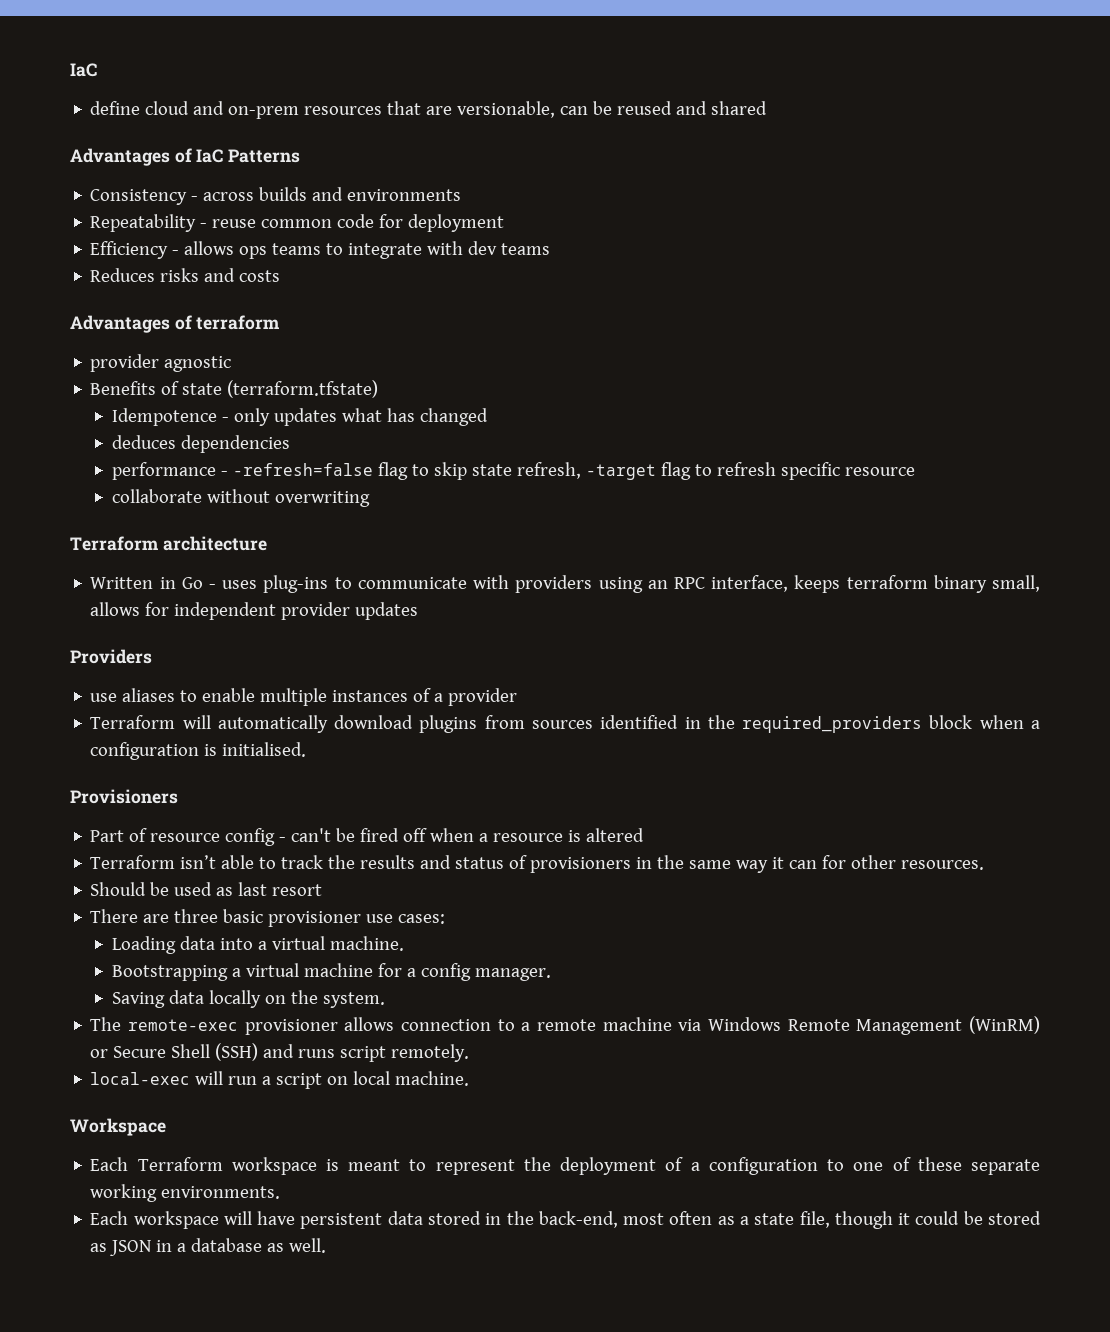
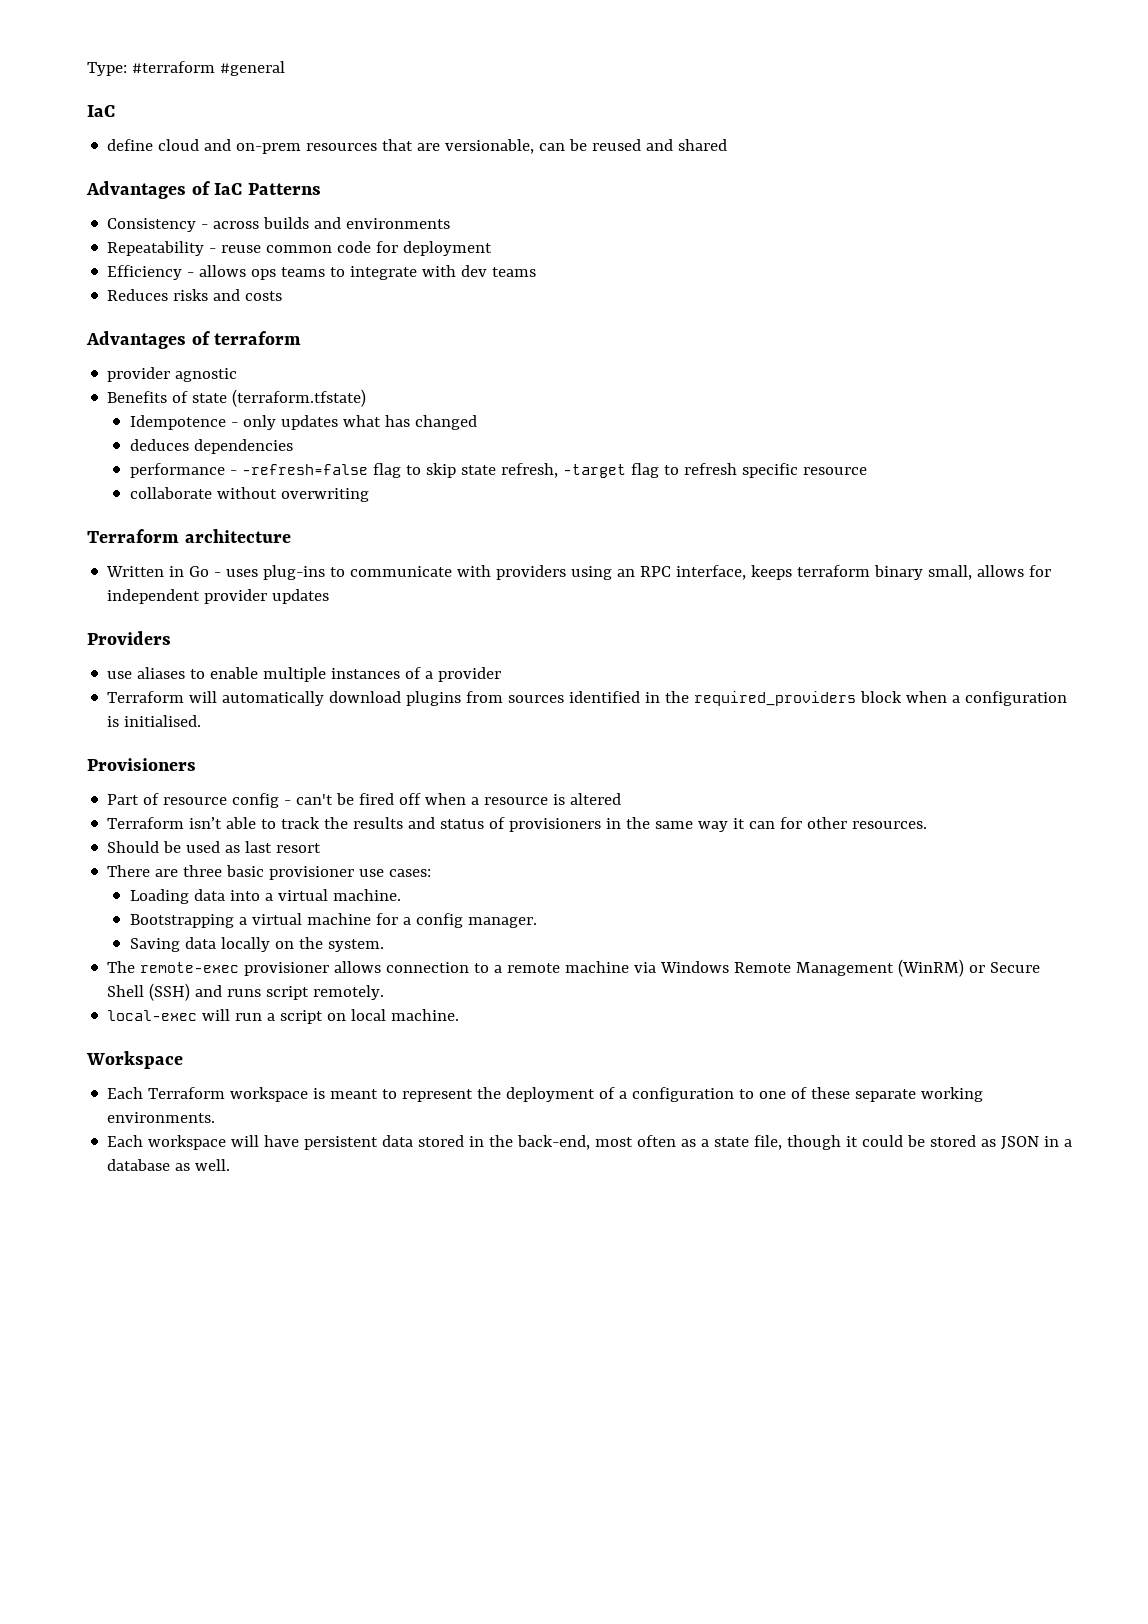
+ Type: #terraform #general

